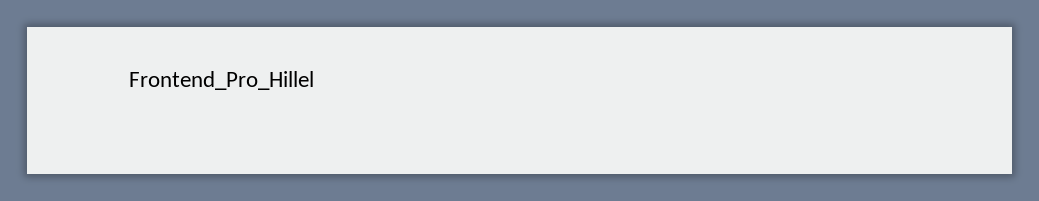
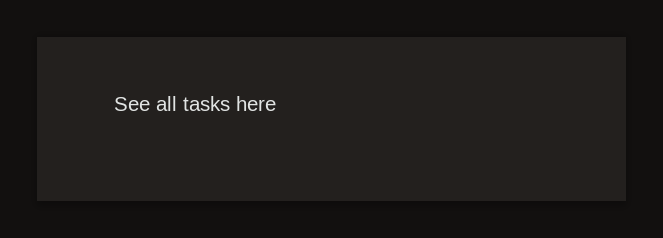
- Frontend_Pro_Hillel
+ See all tasks here

